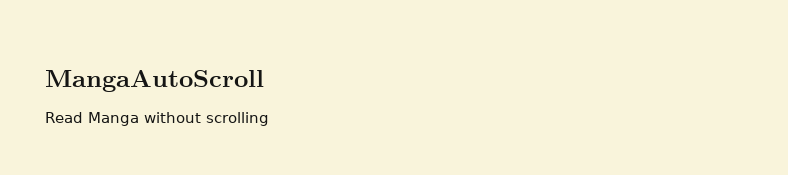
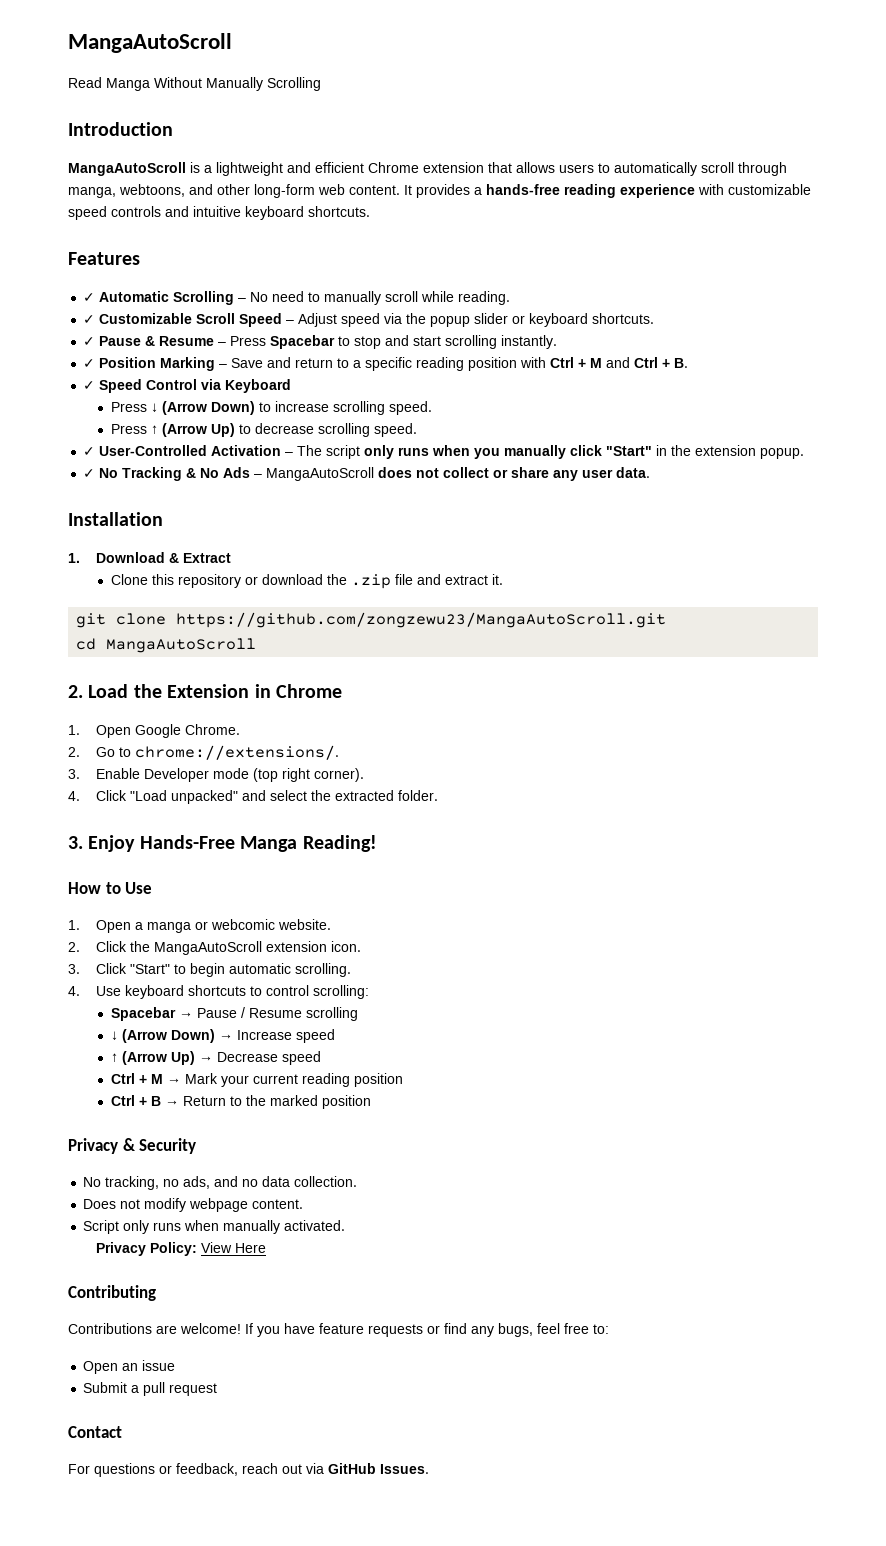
- Read Manga without scrolling
+ Read Manga Without Manually Scrolling
+ Introduction
+ MangaAutoScroll is a lightweight and efficient Chrome extension that allows users to automatically scroll through manga, webtoons, and other long-form web content. It provides a hands-free reading experience with customizable speed controls and intuitive keyboard shortcuts.
+ Features
+ ✓ Automatic Scrolling – No need to manually scroll while reading.
+ ✓ Customizable Scroll Speed – Adjust speed via the popup slider or keyboard shortcuts.
+ ✓ Pause & Resume – Press Spacebar to stop and start scrolling instantly.
+ ✓ Position Marking – Save and return to a specific reading position with Ctrl + M and Ctrl + B.
+ ✓ Speed Control via Keyboard
+ Press ↓ (Arrow Down) to increase scrolling speed.
+ Press ↑ (Arrow Up) to decrease scrolling speed.
+ ✓ User-Controlled Activation – The script only runs when you manually click "Start" in the extension popup.
+ ✓ No Tracking & No Ads – MangaAutoScroll does not collect or share any user data.
+ Installation
+ 1. Download & Extract
+ Clone this repository or download the .zip file and extract it.
+ git clone https://github.com/zongzewu23/MangaAutoScroll.git
+ cd MangaAutoScroll
+ 2. Load the Extension in Chrome
+ 1. Open Google Chrome.
+ 2. Go to chrome://extensions/.
+ 3. Enable Developer mode (top right corner).
+ 4. Click "Load unpacked" and select the extracted folder.
+ 3. Enjoy Hands-Free Manga Reading!
+ How to Use
+ 1. Open a manga or webcomic website.
+ 2. Click the MangaAutoScroll extension icon.
+ 3. Click "Start" to begin automatic scrolling.
+ 4. Use keyboard shortcuts to control scrolling:
+ Spacebar → Pause / Resume scrolling
+ ↓ (Arrow Down) → Increase speed
+ ↑ (Arrow Up) → Decrease speed
+ Ctrl + M → Mark your current reading position
+ Ctrl + B → Return to the marked position
+ Privacy & Security
+ No tracking, no ads, and no data collection.
+ Does not modify webpage content.
+ Script only runs when manually activated.
+ Privacy Policy: View Here
+ Contributing
+ Contributions are welcome! If you have feature requests or find any bugs, feel free to:
+ Open an issue
+ Submit a pull request
+ Contact
+ For questions or feedback, reach out via GitHub Issues.

